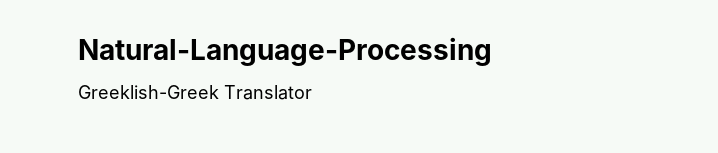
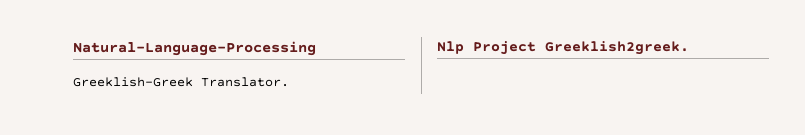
- Greeklish-Greek Translator
+ Greeklish-Greek Translator.
+ Nlp Project Greeklish2greek.

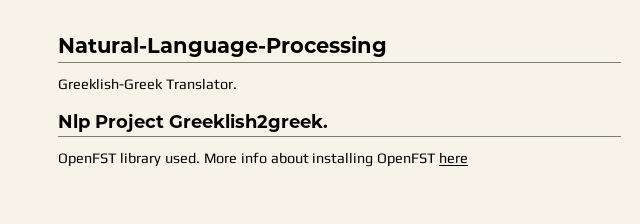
+ OpenFST library used. More info about installing OpenFST here

